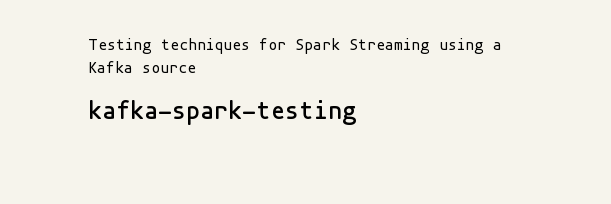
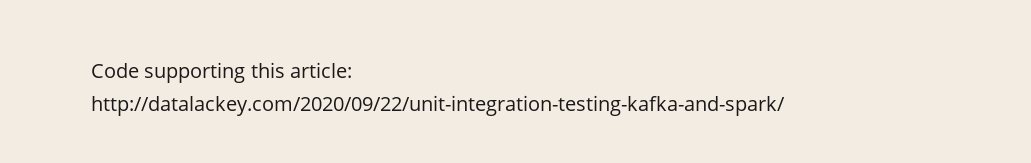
- Testing techniques for Spark Streaming using a Kafka source
- kafka-spark-testing
+ Code supporting this article: http://datalackey.com/2020/09/22/unit-integration-testing-kafka-and-spark/

